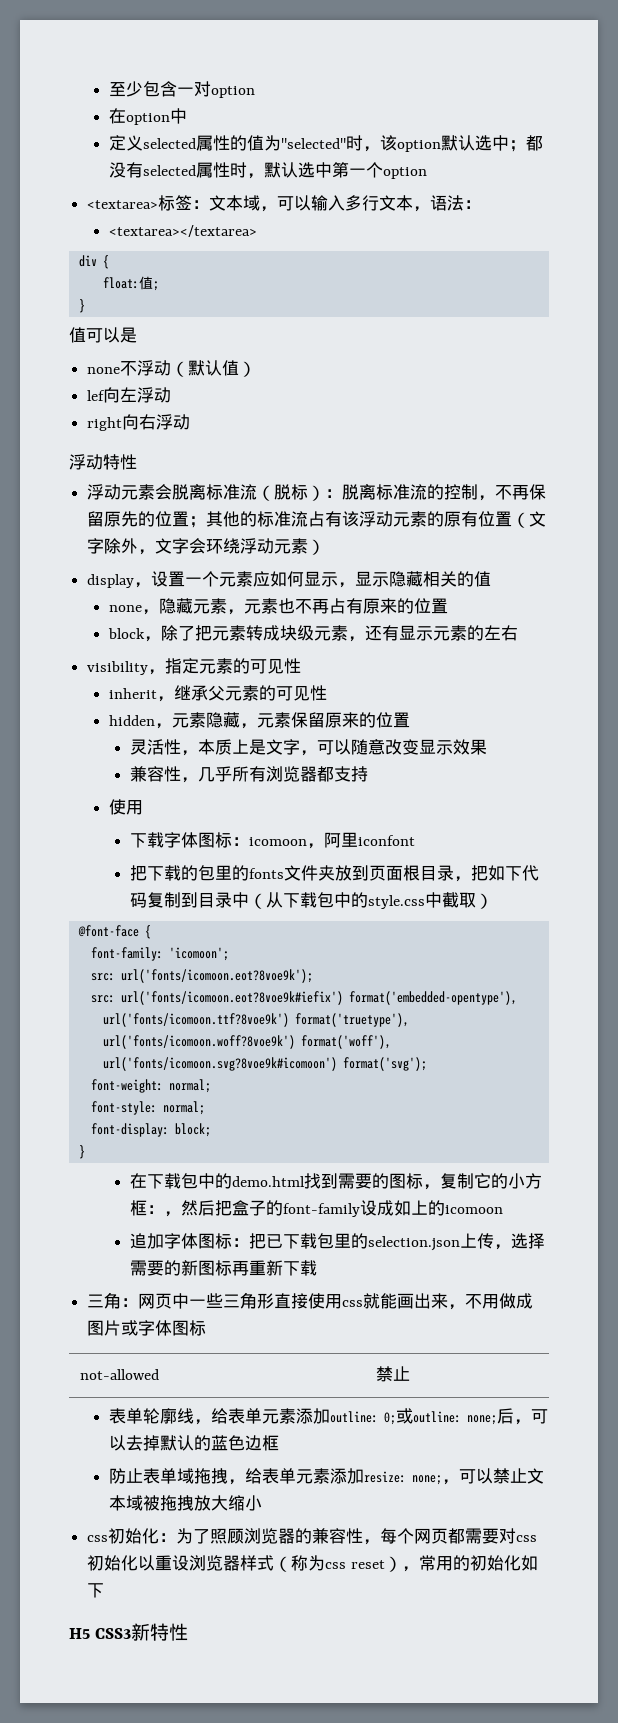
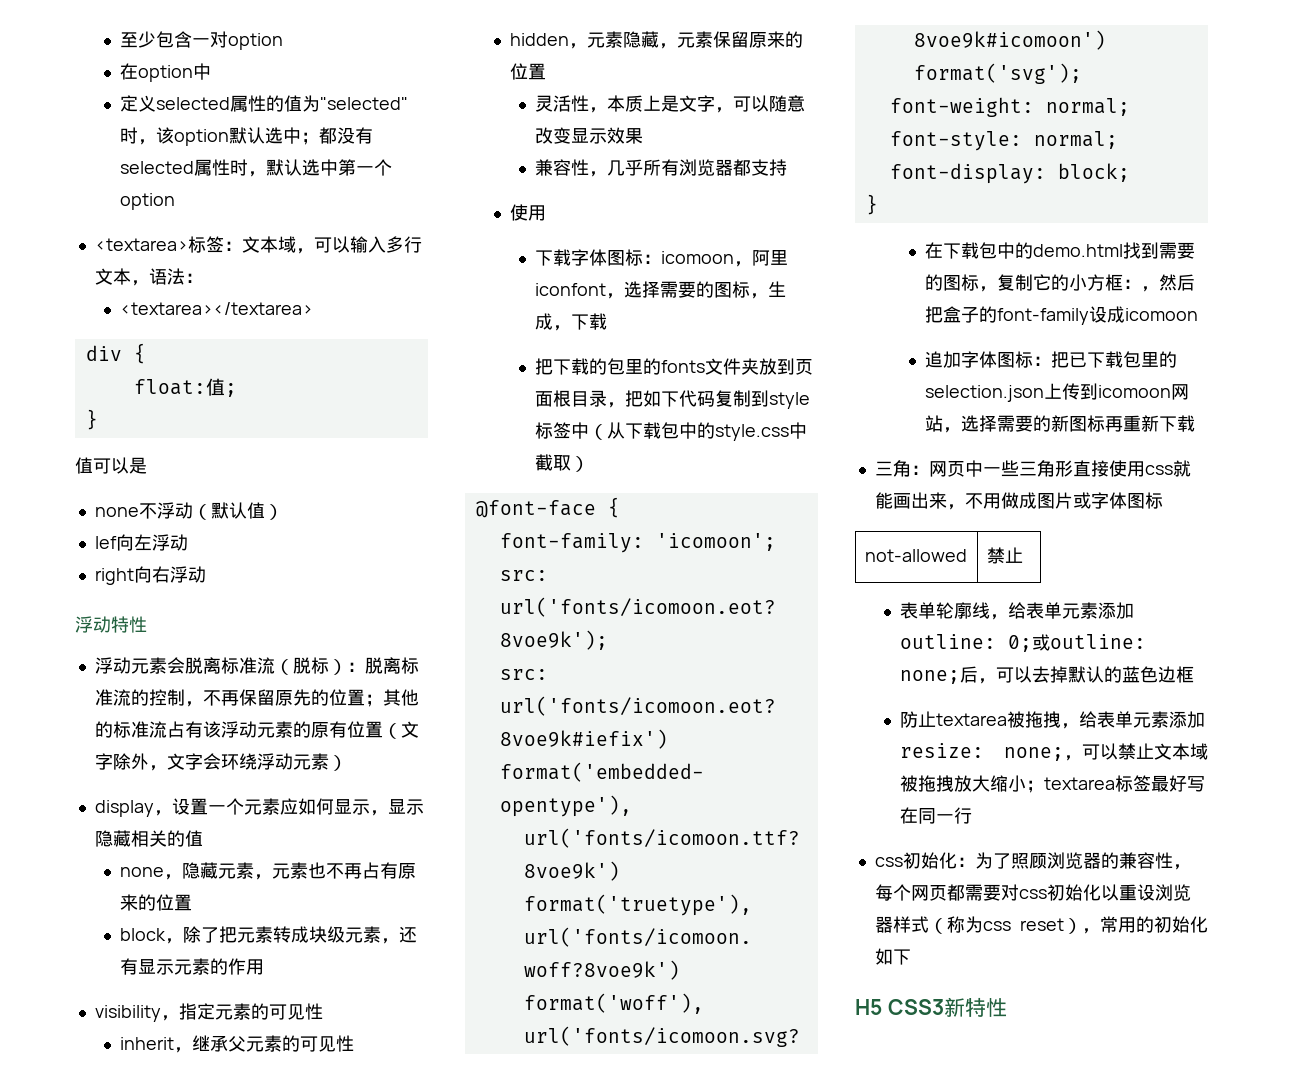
- block，除了把元素转成块级元素，还有显示元素的左右
+ block，除了把元素转成块级元素，还有显示元素的作用
- 下载字体图标：icomoon，阿里iconfont
+ 下载字体图标：icomoon，阿里iconfont，选择需要的图标，生成，下载
- 把下载的包里的fonts文件夹放到页面根目录，把如下代码复制到目录中（从下载包中的style.css中截取）
+ 把下载的包里的fonts文件夹放到页面根目录，把如下代码复制到style标签中（从下载包中的style.css中截取）
- 在下载包中的demo.html找到需要的图标，复制它的小方框：，然后把盒子的font-family设成如上的icomoon
+ 在下载包中的demo.html找到需要的图标，复制它的小方框：，然后把盒子的font-family设成icomoon
- 追加字体图标：把已下载包里的selection.json上传，选择需要的新图标再重新下载
+ 追加字体图标：把已下载包里的selection.json上传到icomoon网站，选择需要的新图标再重新下载
- 防止表单域拖拽，给表单元素添加resize: none;，可以禁止文本域被拖拽放大缩小
+ 防止textarea被拖拽，给表单元素添加resize: none;，可以禁止文本域被拖拽放大缩小；textarea标签最好写在同一行

